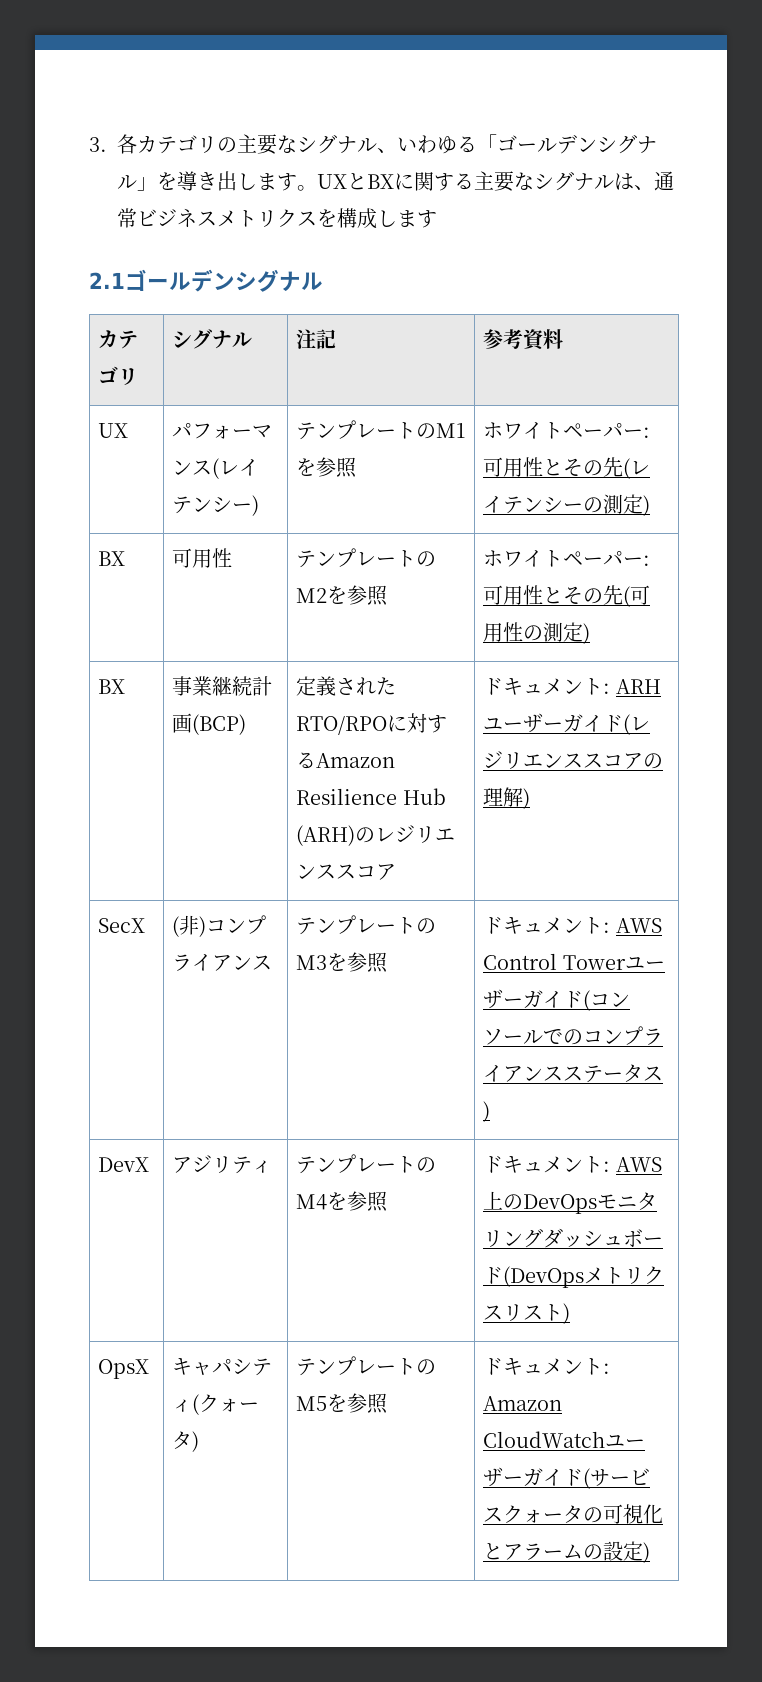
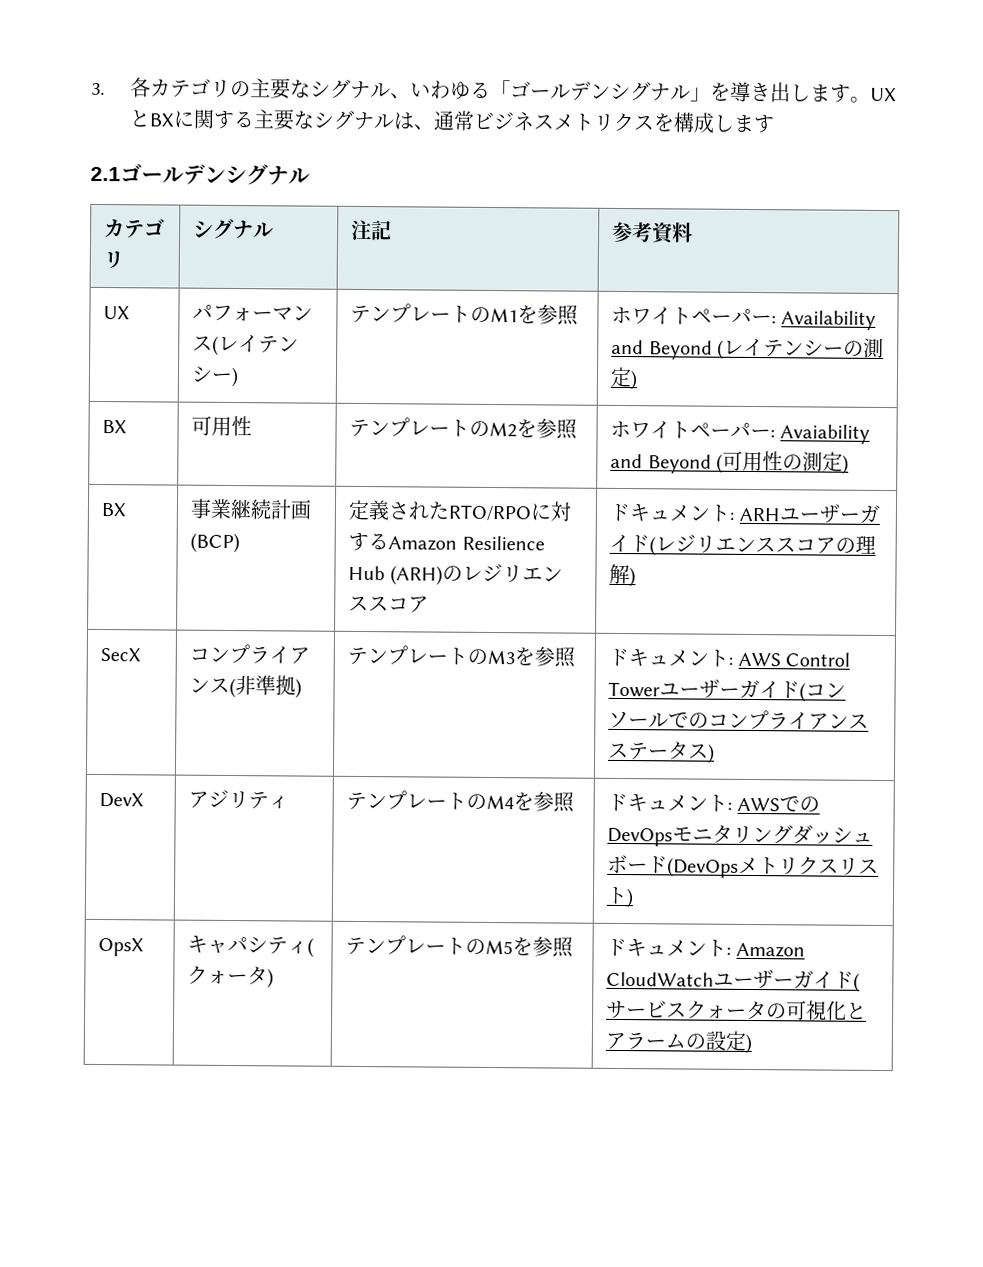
- UX | パフォーマンス(レイテンシー) | テンプレートのM1を参照 | ホワイトペーパー:可用性とその先(レイテンシーの測定)
+ UX | パフォーマンス(レイテンシー) | テンプレートのM1を参照 | ホワイトペーパー: Availability and Beyond (レイテンシーの測定)
- BX | 可用性 | テンプレートのM2を参照 | ホワイトペーパー:可用性とその先(可用性の測定)
+ BX | 可用性 | テンプレートのM2を参照 | ホワイトペーパー: Avaiability and Beyond (可用性の測定)
- SecX | (非)コンプライアンス | テンプレートのM3を参照 | ドキュメント: AWS Control Towerユーザーガイド(コンソールでのコンプライアンスステータス)
+ SecX | コンプライアンス(非準拠) | テンプレートのM3を参照 | ドキュメント: AWS Control Towerユーザーガイド(コンソールでのコンプライアンスステータス)
- DevX | アジリティ | テンプレートのM4を参照 | ドキュメント: AWS上のDevOpsモニタリングダッシュボード(DevOpsメトリクスリスト)
+ DevX | アジリティ | テンプレートのM4を参照 | ドキュメント: AWSでのDevOpsモニタリングダッシュボード(DevOpsメトリクスリスト)

